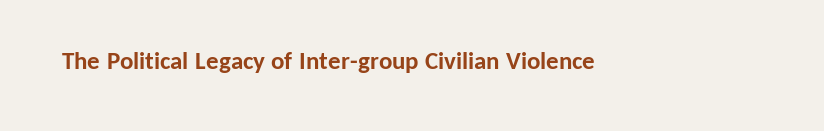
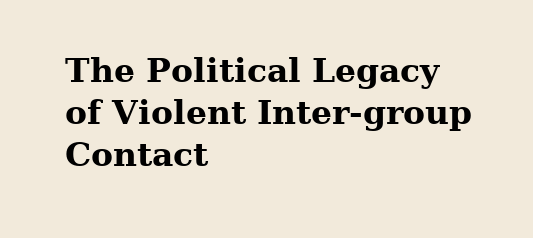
- The Political Legacy of Inter-group Civilian Violence
+ The Political Legacy of Violent Inter-group Contact

